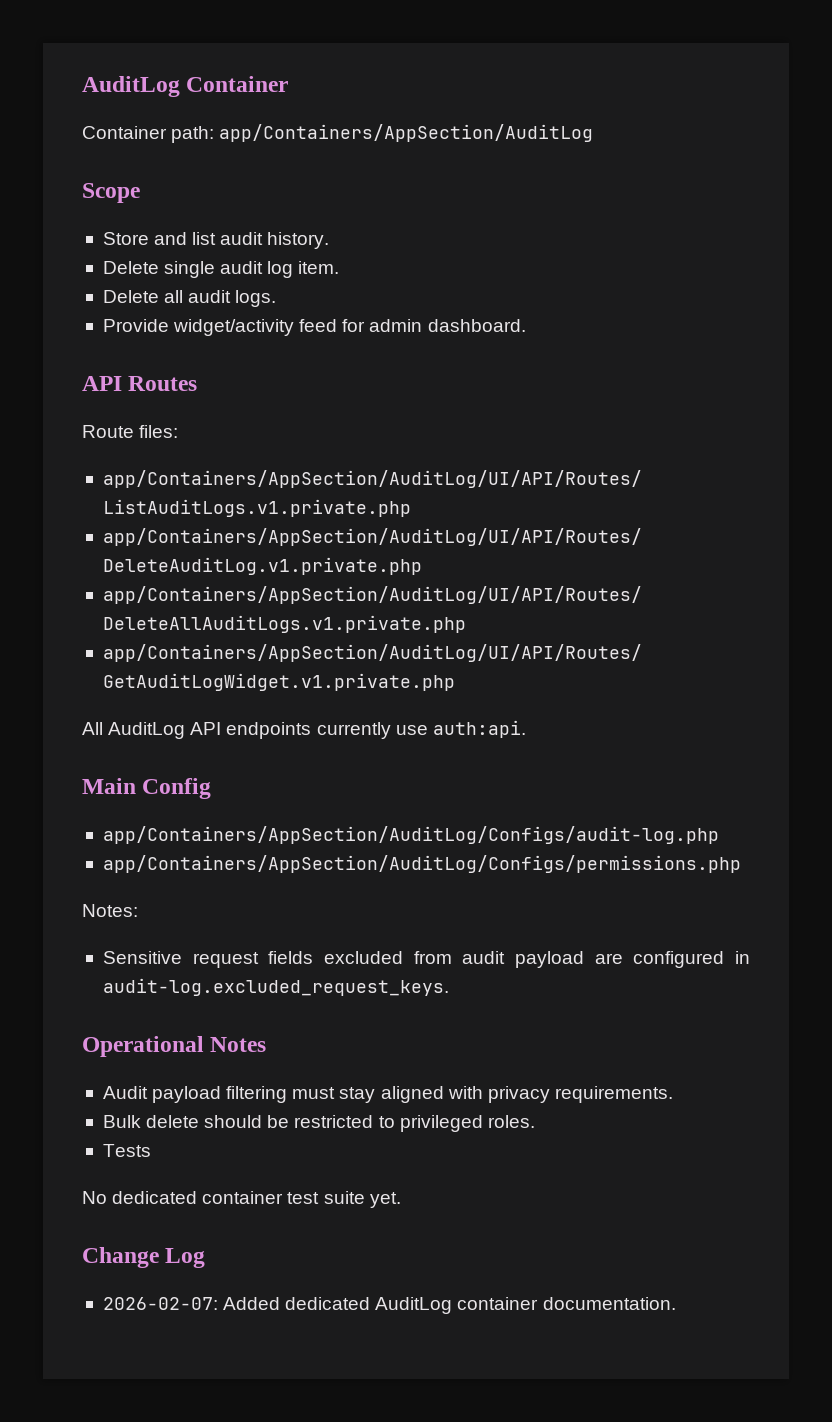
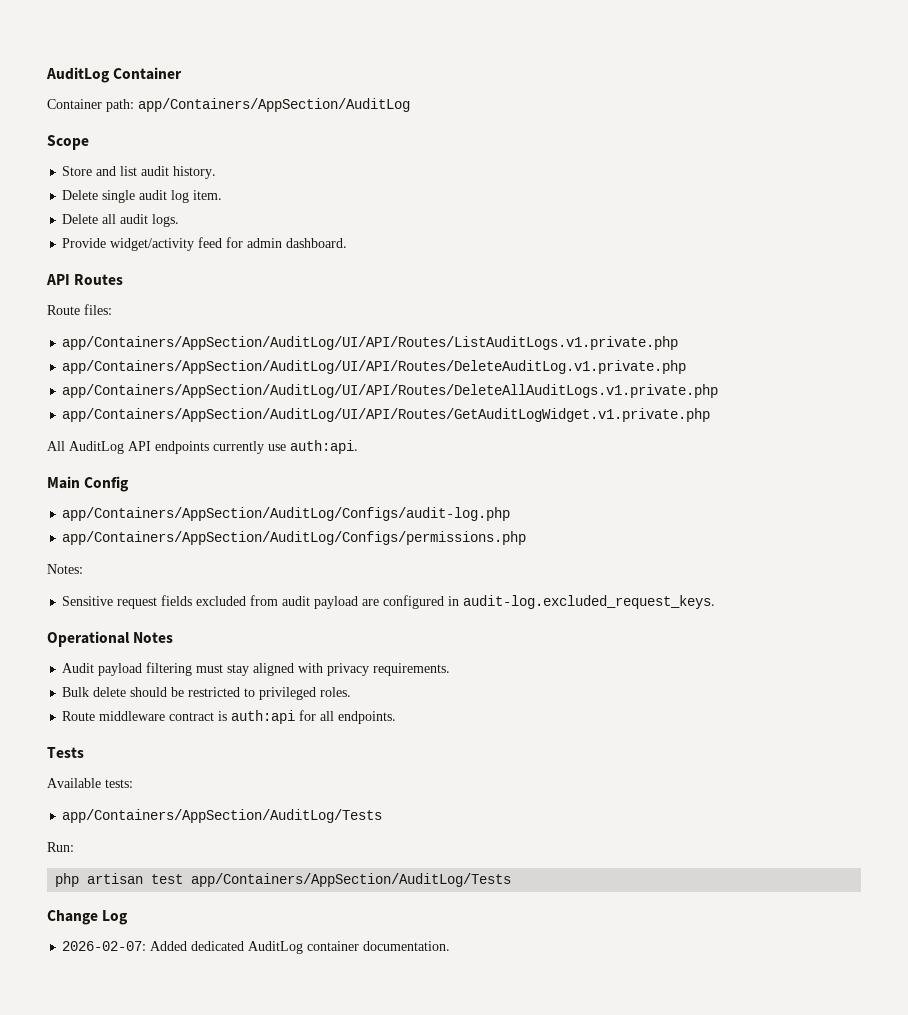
+ Route middleware contract is auth:api for all endpoints.
  Tests
- No dedicated container test suite yet.
+ Available tests:
+ app/Containers/AppSection/AuditLog/Tests
+ Run:
+ php artisan test app/Containers/AppSection/AuditLog/Tests

